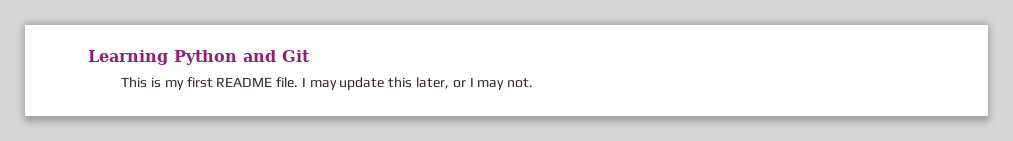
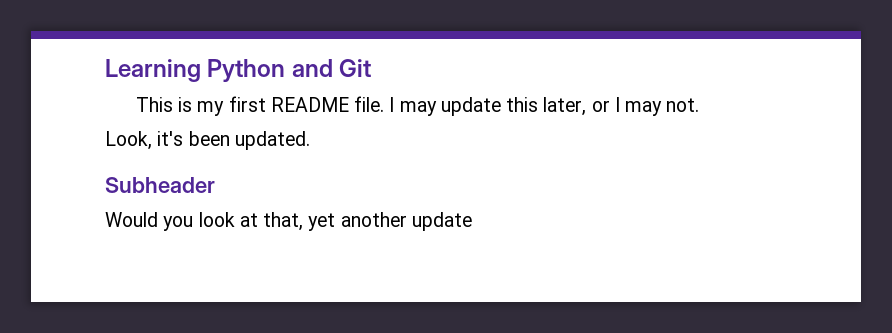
+ Look, it's been updated.
+ Subheader
+ Would you look at that, yet another update

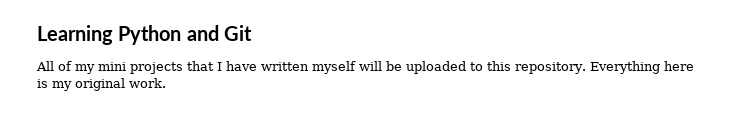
- This is my first README file. I may update this later, or I may not.
- Look, it's been updated.
- Subheader
- Would you look at that, yet another update
+ All of my mini projects that I have written myself will be uploaded to this repository. Everything here is my original work.

